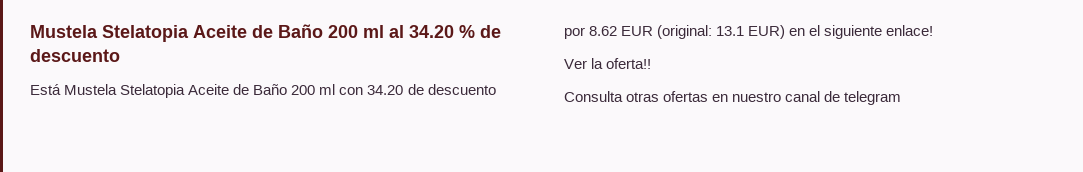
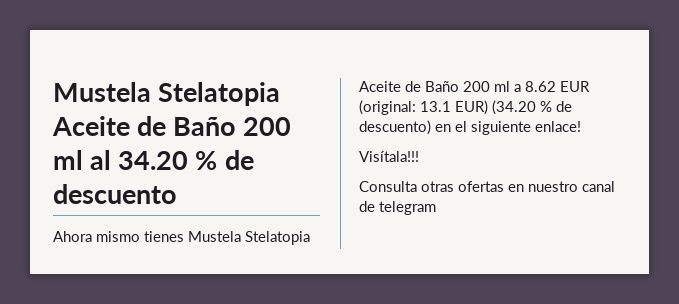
- Está Mustela Stelatopia Aceite de Baño 200 ml con 34.20 de descuento por 8.62 EUR (original: 13.1 EUR) en el siguiente enlace!
+ Ahora mismo tienes Mustela Stelatopia Aceite de Baño 200 ml a 8.62 EUR (original: 13.1 EUR) (34.20 % de descuento) en el siguiente enlace!
- Ver la oferta!!
+ Visítala!!!

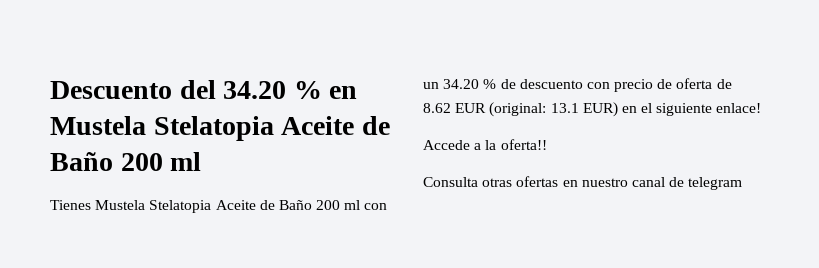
- Mustela Stelatopia Aceite de Baño 200 ml al 34.20 % de descuento
- Ahora mismo tienes Mustela Stelatopia Aceite de Baño 200 ml a 8.62 EUR (original: 13.1 EUR) (34.20 % de descuento) en el siguiente enlace!
+ Descuento del 34.20 % en Mustela Stelatopia Aceite de Baño 200 ml
+ Tienes Mustela Stelatopia Aceite de Baño 200 ml con un 34.20 % de descuento con precio de oferta de 8.62 EUR (original: 13.1 EUR) en el siguiente enlace!
- Visítala!!!
+ Accede a la oferta!!

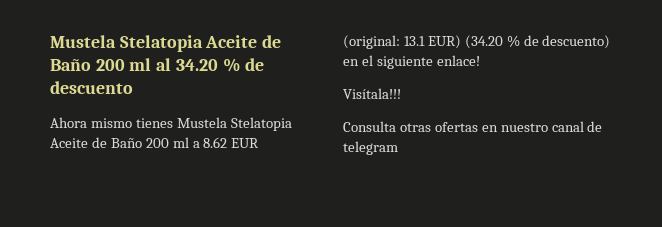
- Descuento del 34.20 % en Mustela Stelatopia Aceite de Baño 200 ml
- Tienes Mustela Stelatopia Aceite de Baño 200 ml con un 34.20 % de descuento con precio de oferta de 8.62 EUR (original: 13.1 EUR) en el siguiente enlace!
+ Mustela Stelatopia Aceite de Baño 200 ml al 34.20 % de descuento
+ Ahora mismo tienes Mustela Stelatopia Aceite de Baño 200 ml a 8.62 EUR (original: 13.1 EUR) (34.20 % de descuento) en el siguiente enlace!
- Accede a la oferta!!
+ Visítala!!!

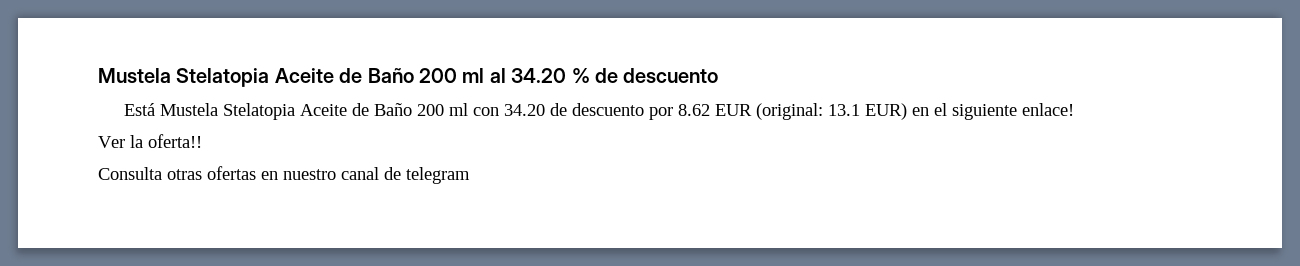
- Ahora mismo tienes Mustela Stelatopia Aceite de Baño 200 ml a 8.62 EUR (original: 13.1 EUR) (34.20 % de descuento) en el siguiente enlace!
+ Está Mustela Stelatopia Aceite de Baño 200 ml con 34.20 de descuento por 8.62 EUR (original: 13.1 EUR) en el siguiente enlace!
- Visítala!!!
+ Ver la oferta!!

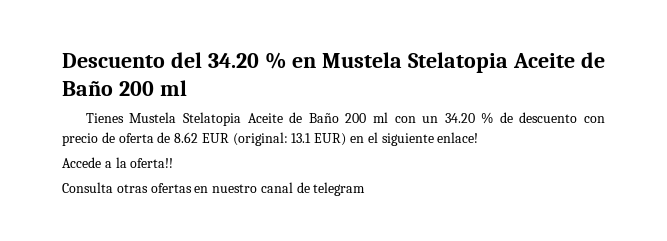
- Mustela Stelatopia Aceite de Baño 200 ml al 34.20 % de descuento
- Está Mustela Stelatopia Aceite de Baño 200 ml con 34.20 de descuento por 8.62 EUR (original: 13.1 EUR) en el siguiente enlace!
+ Descuento del 34.20 % en Mustela Stelatopia Aceite de Baño 200 ml
+ Tienes Mustela Stelatopia Aceite de Baño 200 ml con un 34.20 % de descuento con precio de oferta de 8.62 EUR (original: 13.1 EUR) en el siguiente enlace!
- Ver la oferta!!
+ Accede a la oferta!!

